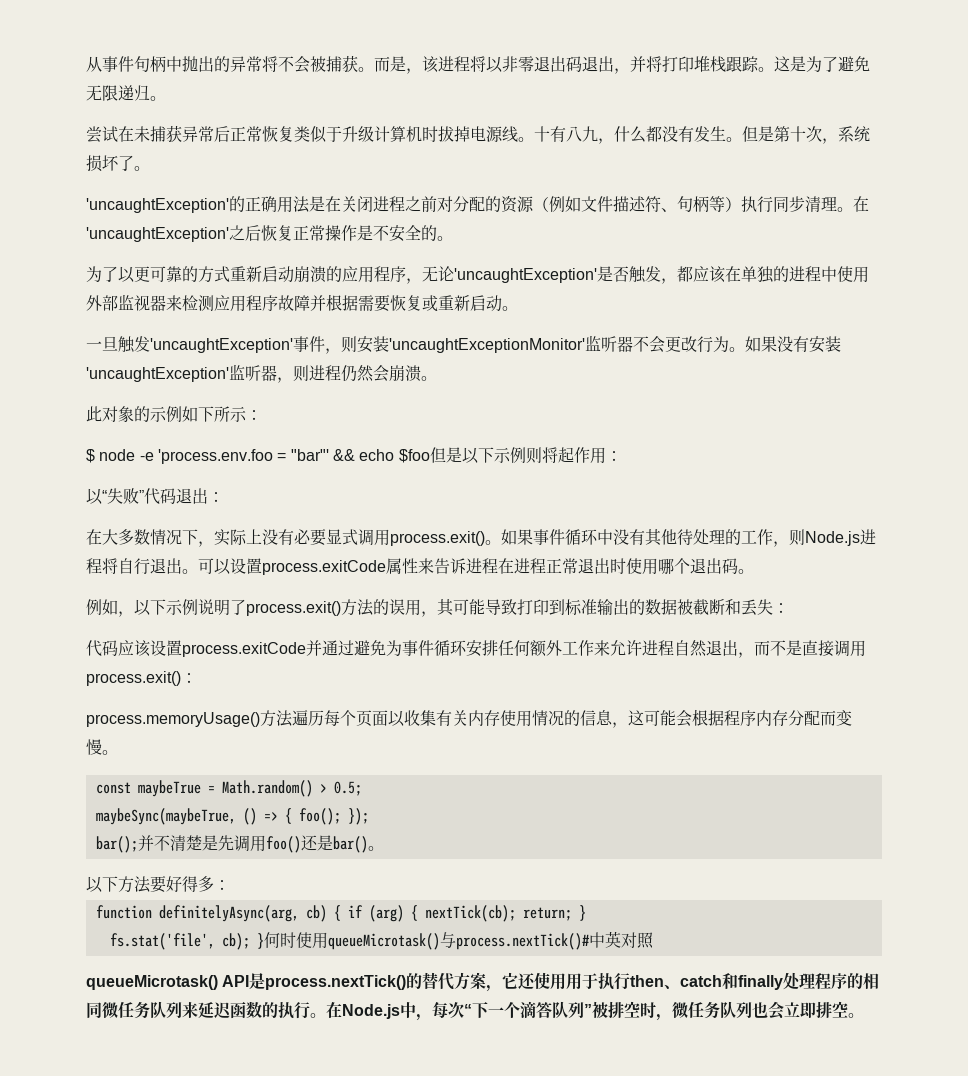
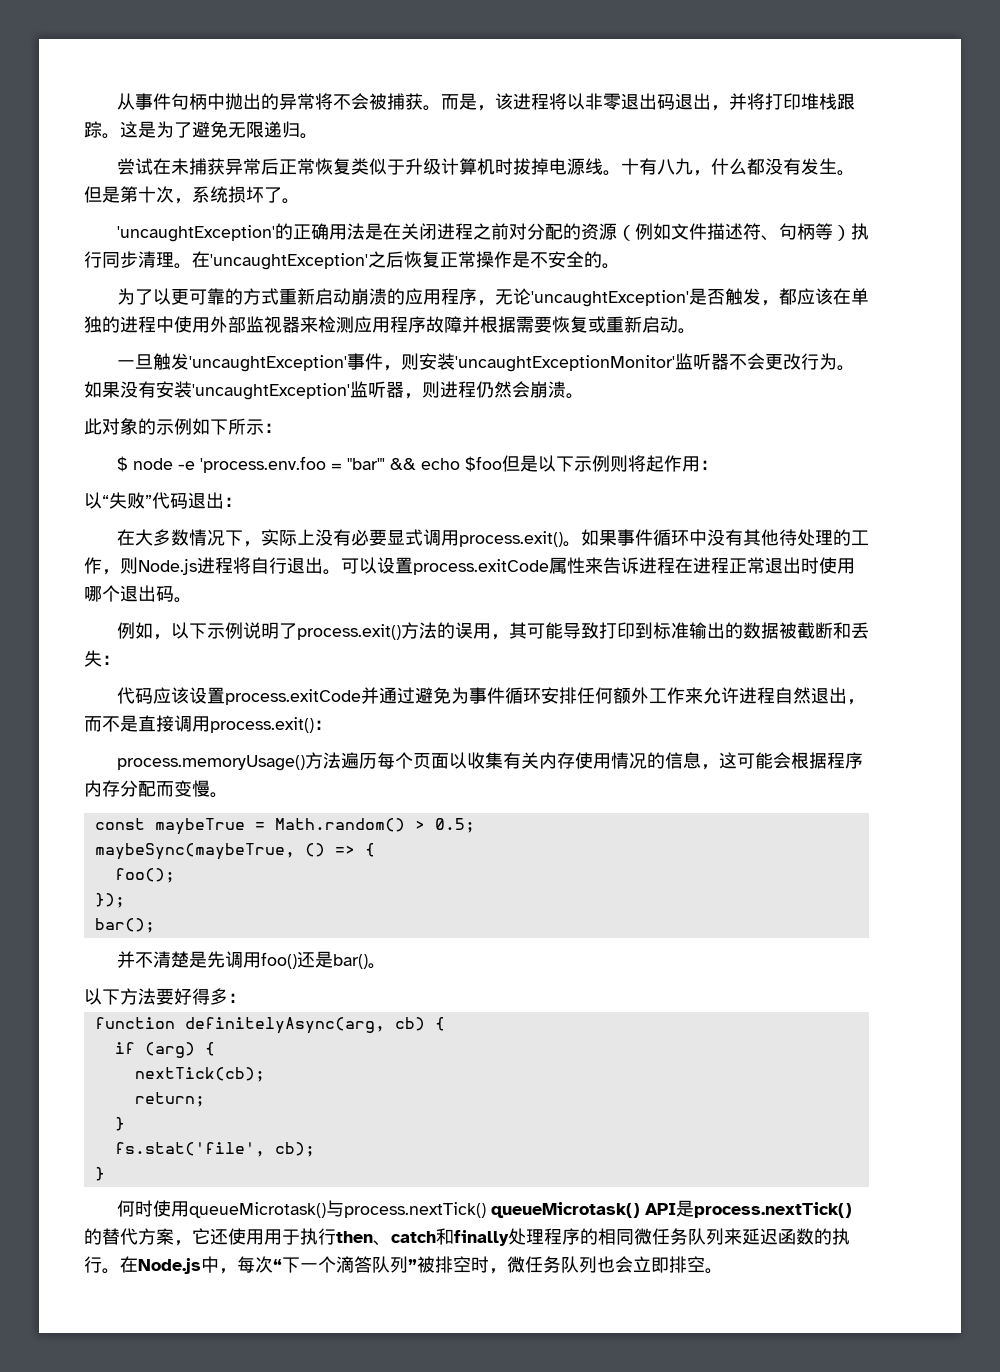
- maybeSync(maybeTrue, () => { foo(); });
+ maybeSync(maybeTrue, () => {
+ foo();
+ });
- bar();并不清楚是先调用foo()还是bar()。
+ bar();
+ 并不清楚是先调用foo()还是bar()。
- function definitelyAsync(arg, cb) { if (arg) { nextTick(cb); return; }
+ function definitelyAsync(arg, cb) {
+ if (arg) {
+ nextTick(cb);
+ return;
+ }
- fs.stat('file', cb); }何时使用queueMicrotask()与process.nextTick()#中英对照
- queueMicrotask() API是process.nextTick()的替代方案，它还使用用于执行then、catch和finally处理程序的相同微任务队列来延迟函数的执行。
+ fs.stat('file', cb);
+ }
+ 何时使用queueMicrotask()与process.nextTick() queueMicrotask() API是process.nextTick()的替代方案，它还使用用于执行then、catch和finally处理程序的相同微任务队列来延迟函数的执行。

